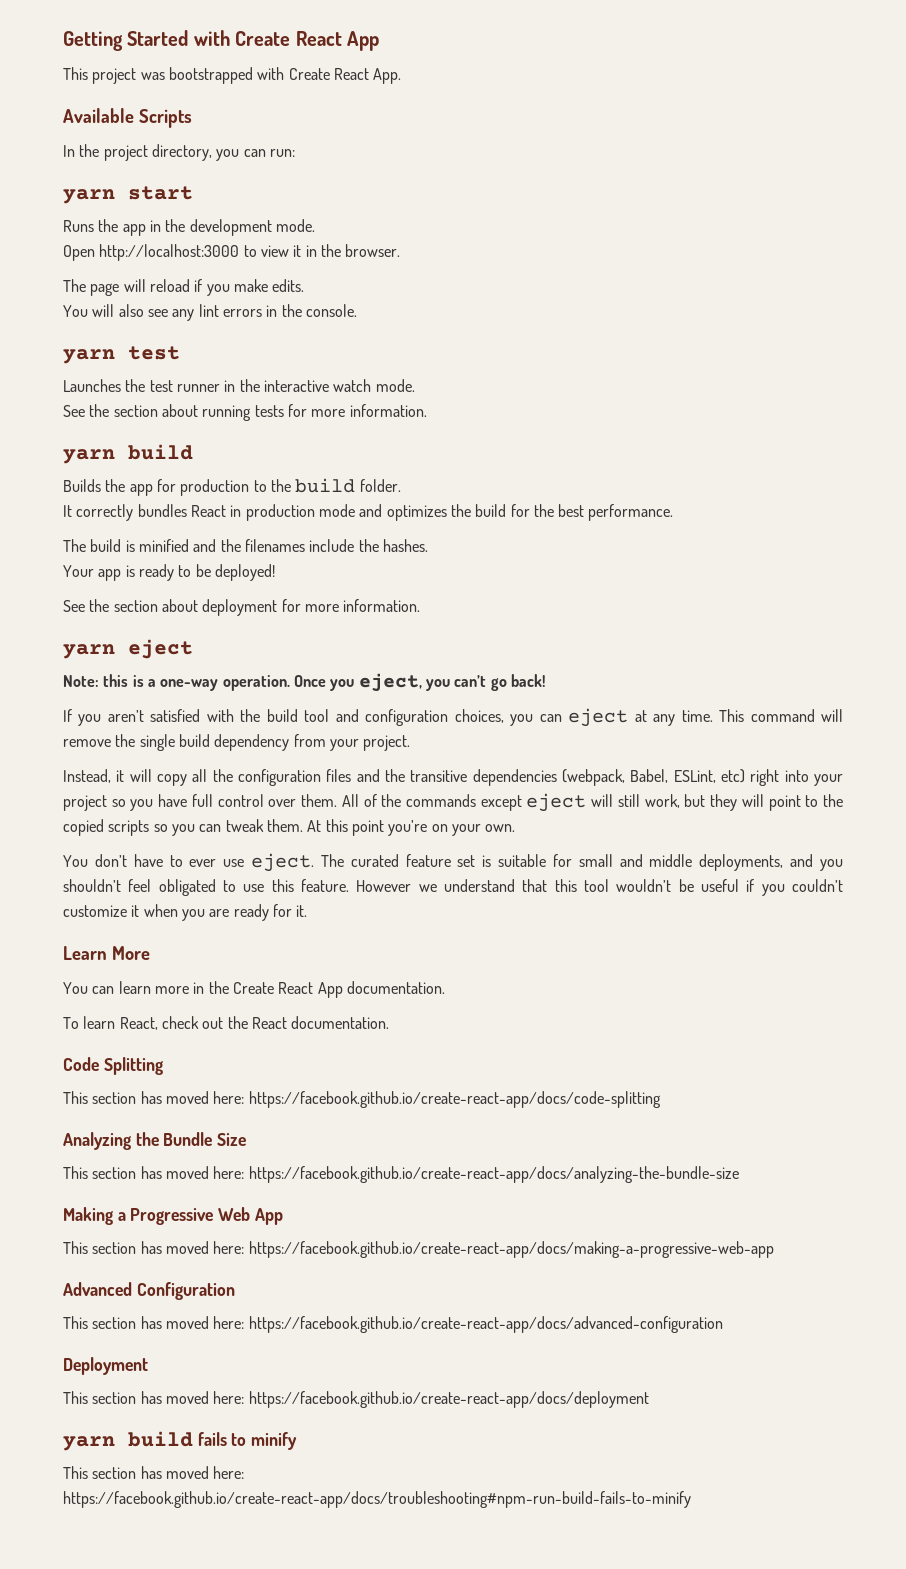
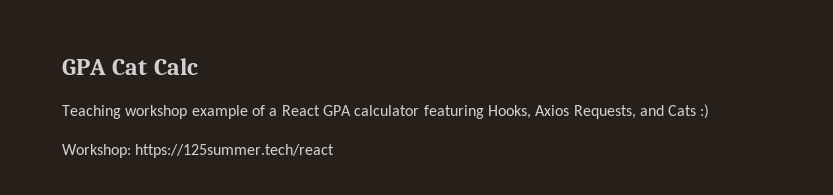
- Getting Started with Create React App
- This project was bootstrapped with Create React App.
- Available Scripts
- In the project directory, you can run:
- yarn start
- Runs the app in the development mode.
- Open http://localhost:3000 to view it in the browser.
- The page will reload if you make edits.
- You will also see any lint errors in the console.
- yarn test
- Launches the test runner in the interactive watch mode.
- See the section about running tests for more information.
- yarn build
- Builds the app for production to the build folder.
- It correctly bundles React in production mode and optimizes the build for the best performance.
- The build is minified and the filenames include the hashes.
- Your app is ready to be deployed!
- See the section about deployment for more information.
- yarn eject
- Note: this is a one-way operation. Once you eject, you can’t go back!
- If you aren’t satisfied with the build tool and configuration choices, you can eject at any time. This command will remove the single build dependency from your project.
- Instead, it will copy all the configuration files and the transitive dependencies (webpack, Babel, ESLint, etc) right into your project so you have full control over them. All of the commands except eject will still work, but they will point to the copied scripts so you can tweak them. At this point you’re on your own.
- You don’t have to ever use eject. The curated feature set is suitable for small and middle deployments, and you shouldn’t feel obligated to use this feature. However we understand that this tool wouldn’t be useful if you couldn’t customize it when you are ready for it.
- Learn More
- You can learn more in the Create React App documentation.
- To learn React, check out the React documentation.
- Code Splitting
- This section has moved here: https://facebook.github.io/create-react-app/docs/code-splitting
- Analyzing the Bundle Size
- This section has moved here: https://facebook.github.io/create-react-app/docs/analyzing-the-bundle-size
- Making a Progressive Web App
- This section has moved here: https://facebook.github.io/create-react-app/docs/making-a-progressive-web-app
- Advanced Configuration
- This section has moved here: https://facebook.github.io/create-react-app/docs/advanced-configuration
- Deployment
- This section has moved here: https://facebook.github.io/create-react-app/docs/deployment
- yarn build fails to minify
- This section has moved here: https://facebook.github.io/create-react-app/docs/troubleshooting#npm-run-build-fails-to-minify
+ GPA Cat Calc
+ Teaching workshop example of a React GPA calculator featuring Hooks, Axios Requests, and Cats :)
+ Workshop: https://125summer.tech/react

